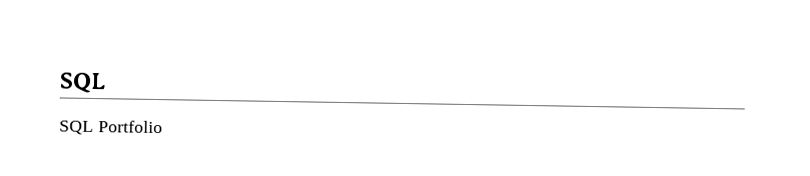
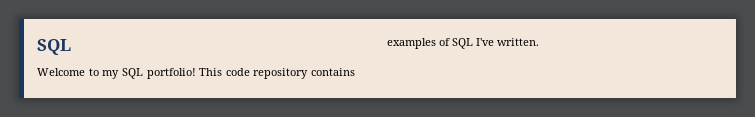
- SQL Portfolio
+ Welcome to my SQL portfolio! This code repository contains examples of SQL I've written.

